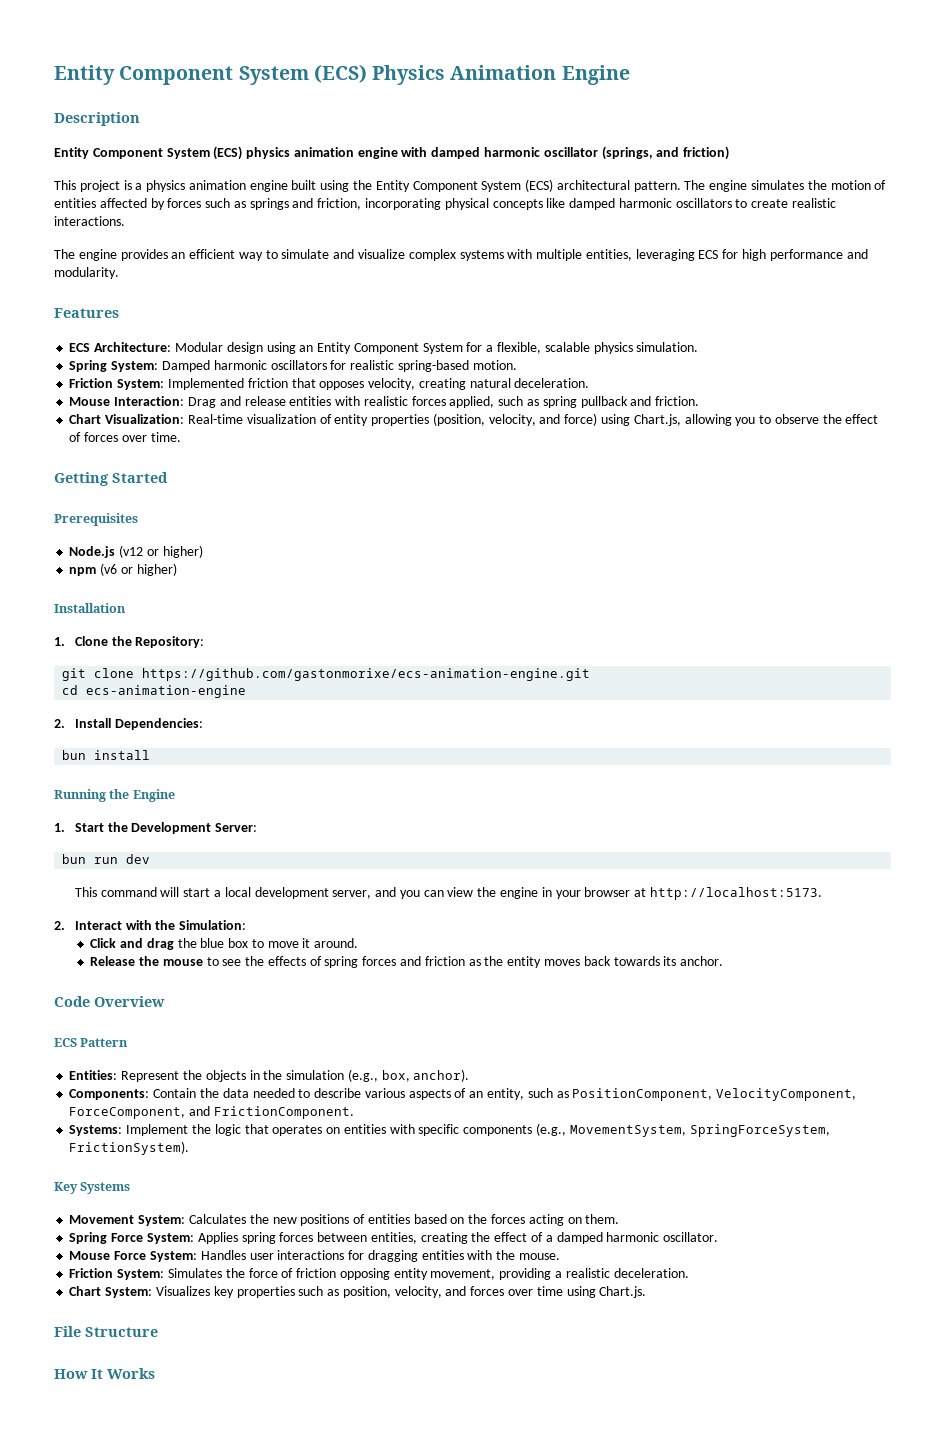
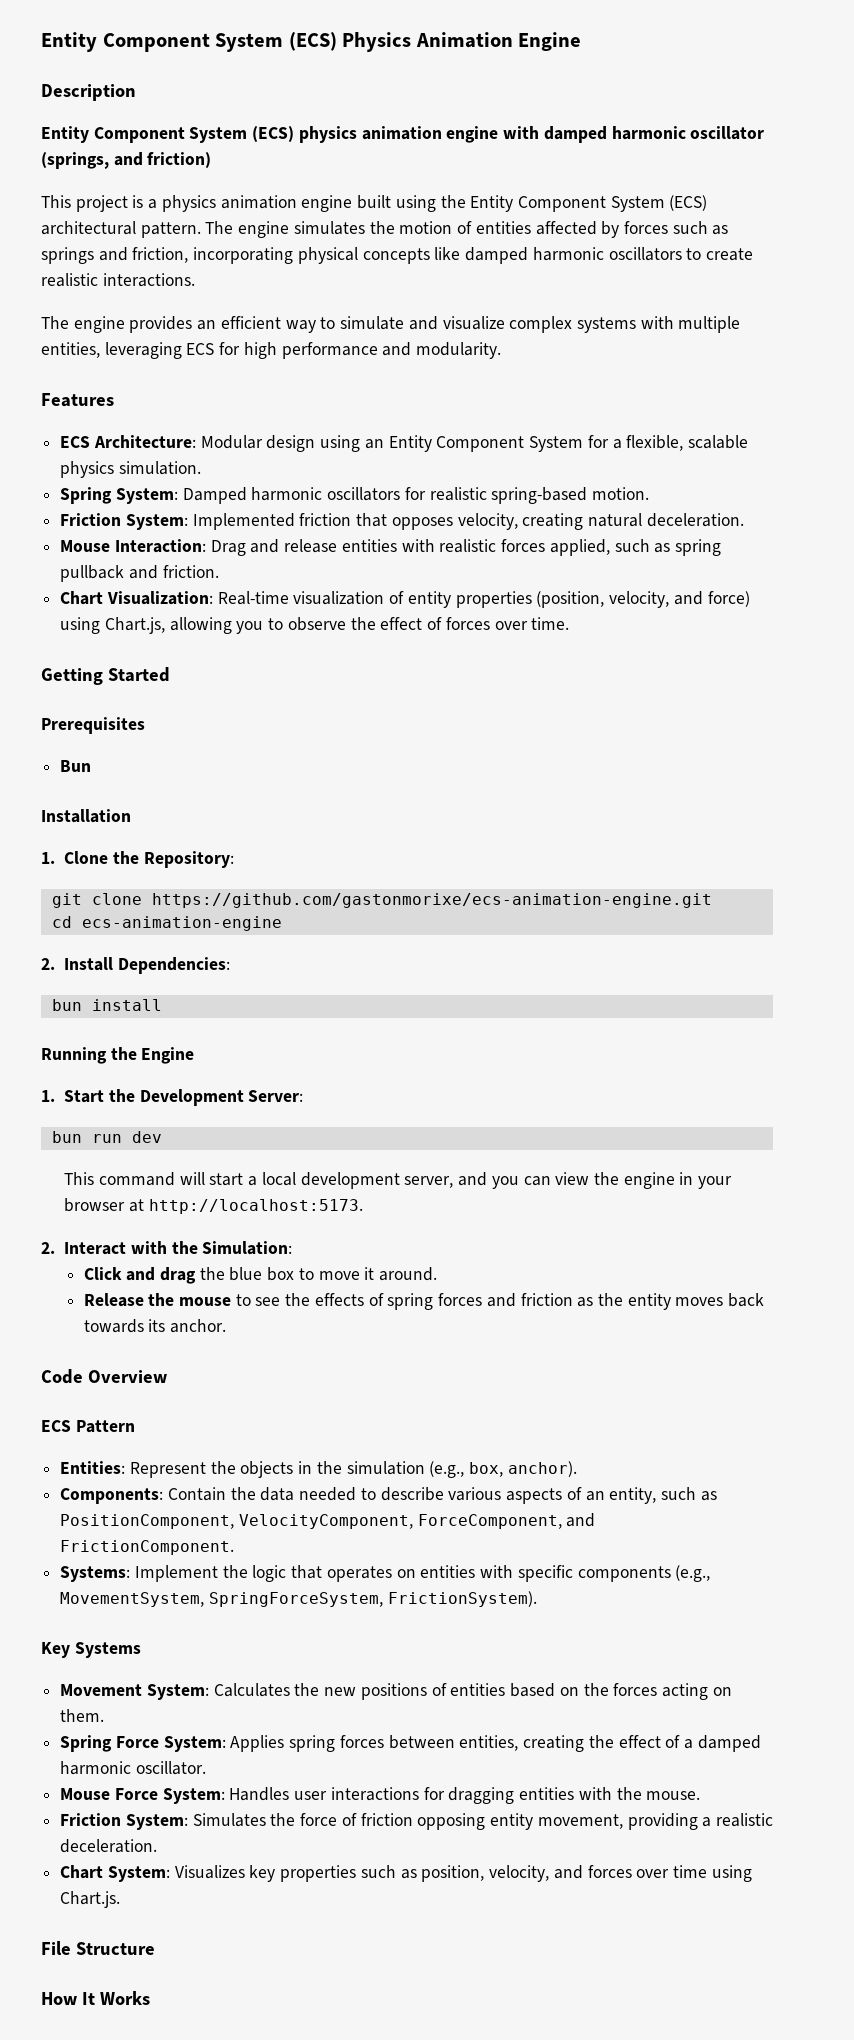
- Node.js (v12 or higher)
- npm (v6 or higher)
+ Bun

